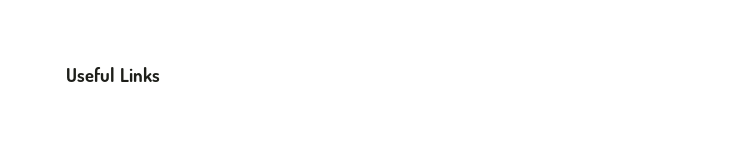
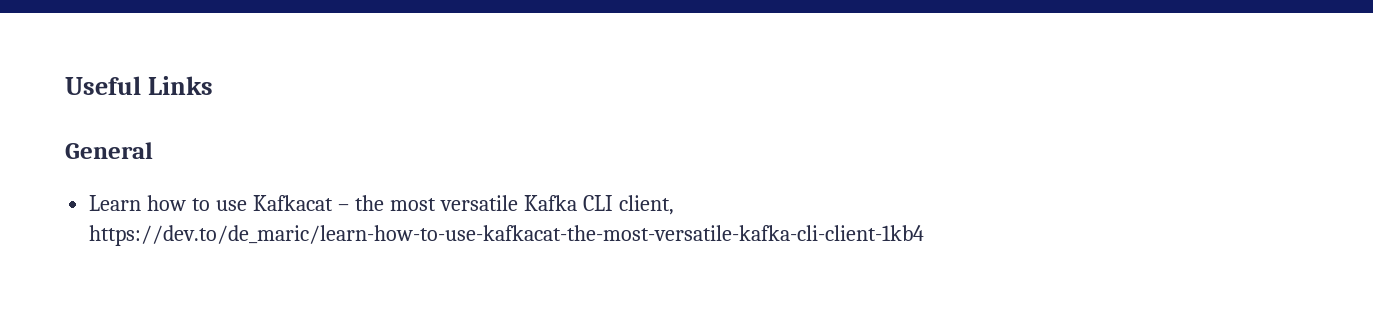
+ General
+ Learn how to use Kafkacat – the most versatile Kafka CLI client, https://dev.to/de_maric/learn-how-to-use-kafkacat-the-most-versatile-kafka-cli-client-1kb4

